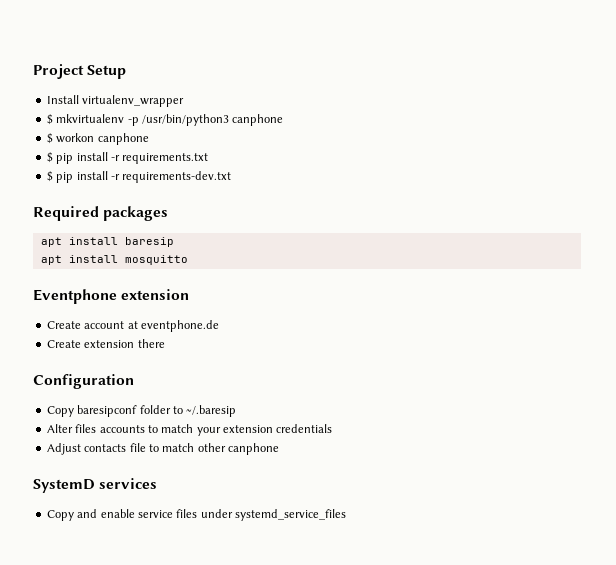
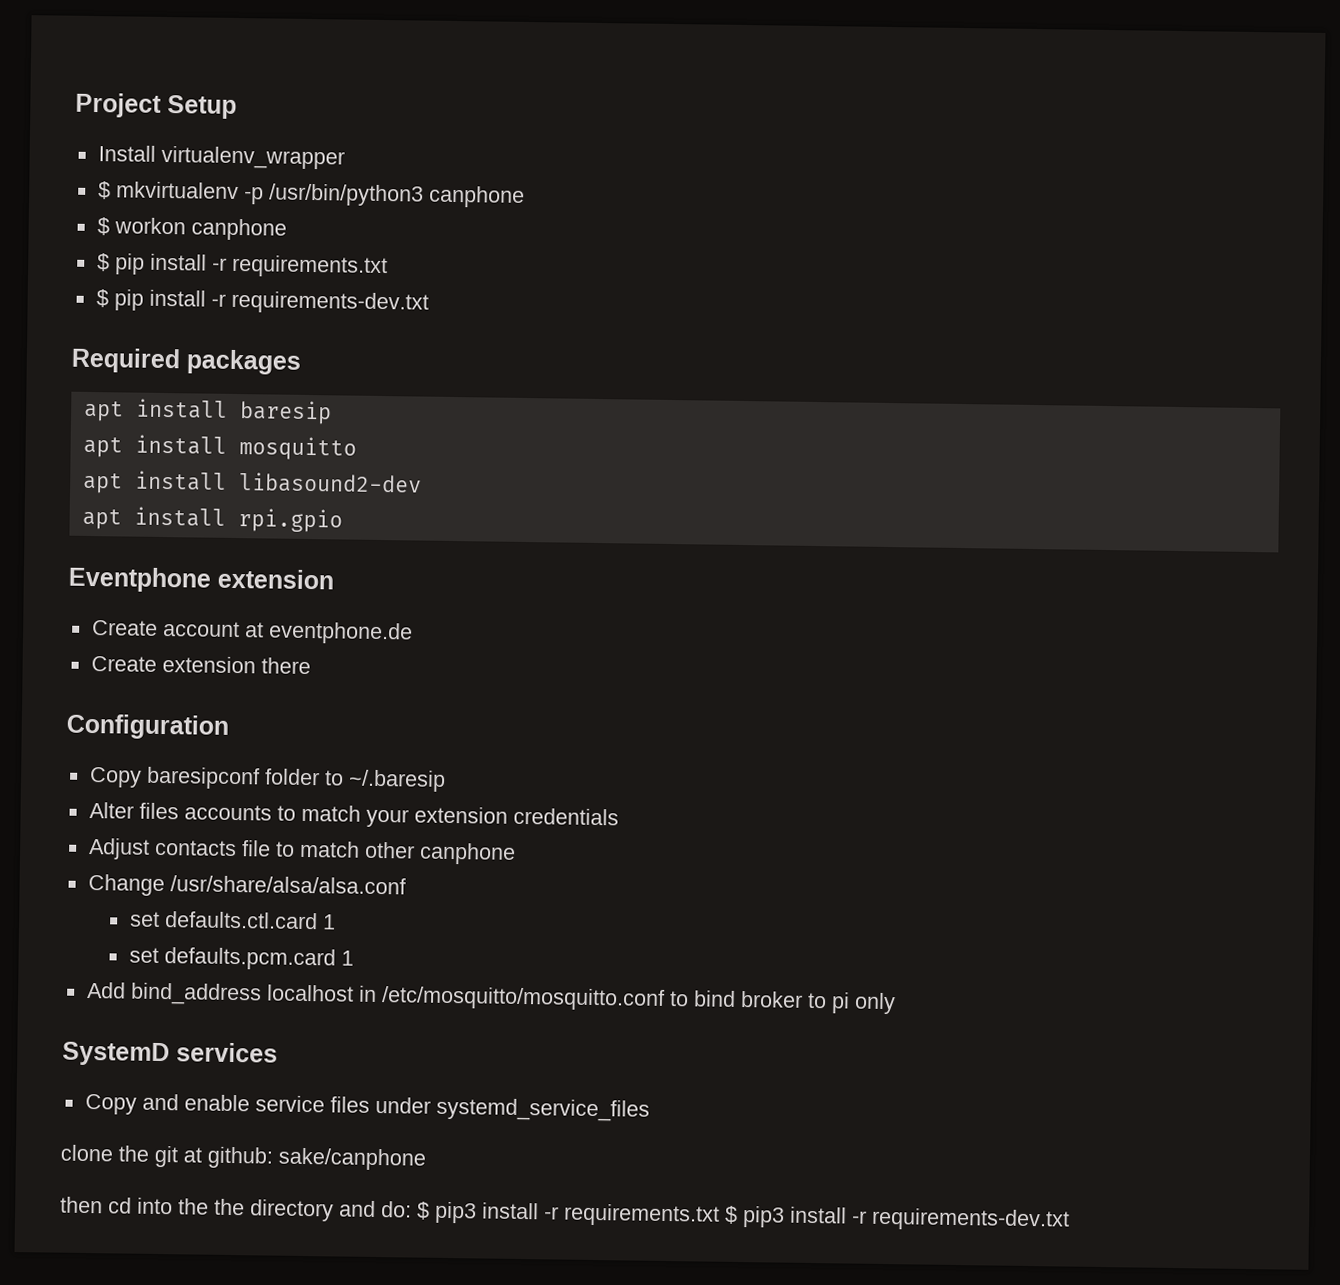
+ apt install libasound2-dev
+ apt install rpi.gpio
+ Change /usr/share/alsa/alsa.conf
+ set defaults.ctl.card 1
+ set defaults.pcm.card 1
+ Add bind_address localhost in /etc/mosquitto/mosquitto.conf to bind broker to pi only
+ clone the git at github: sake/canphone
+ then cd into the the directory and do: $ pip3 install -r requirements.txt $ pip3 install -r requirements-dev.txt

